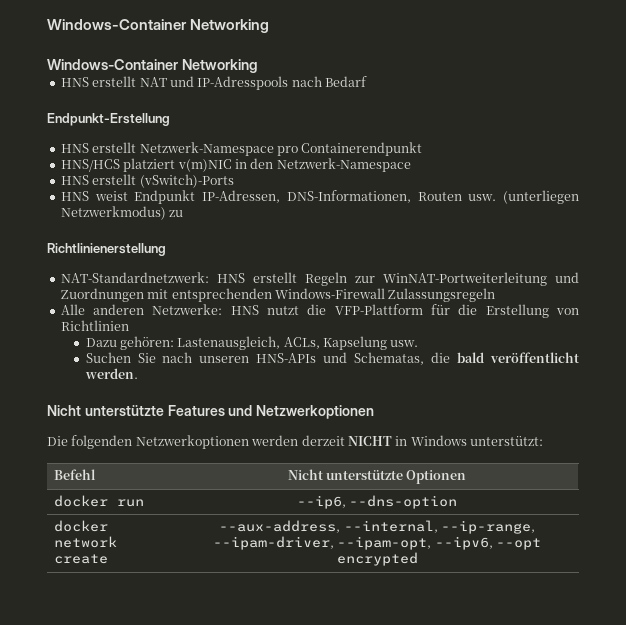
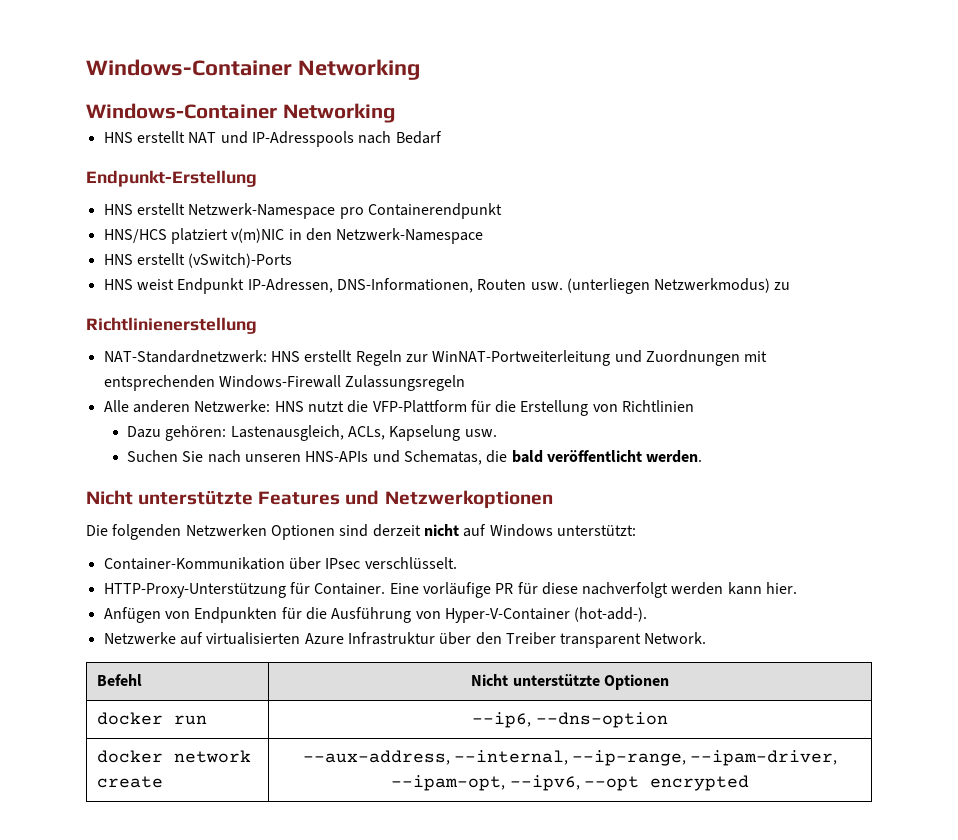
- Die folgenden Netzwerkoptionen werden derzeit NICHT in Windows unterstützt:
+ Die folgenden Netzwerken Optionen sind derzeit nicht auf Windows unterstützt:
+ Container-Kommunikation über IPsec verschlüsselt.
+ HTTP-Proxy-Unterstützung für Container. Eine vorläufige PR für diese nachverfolgt werden kann hier.
+ Anfügen von Endpunkten für die Ausführung von Hyper-V-Container (hot-add-).
+ Netzwerke auf virtualisierten Azure Infrastruktur über den Treiber transparent Network.

